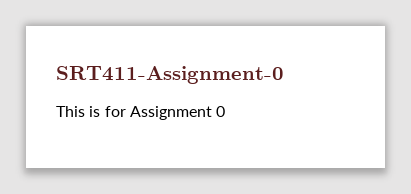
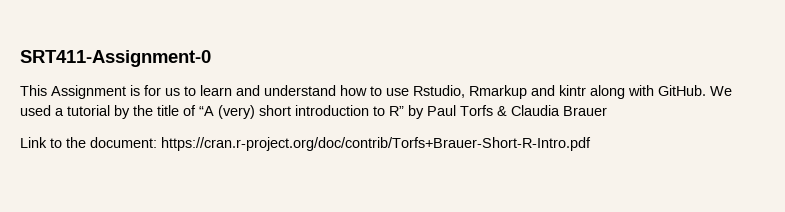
- This is for Assignment 0
+ This Assignment is for us to learn and understand how to use Rstudio, Rmarkup and kintr along with GitHub. We used a tutorial by the title of “A (very) short introduction to R” by Paul Torfs & Claudia Brauer
+ Link to the document: https://cran.r-project.org/doc/contrib/Torfs+Brauer-Short-R-Intro.pdf

